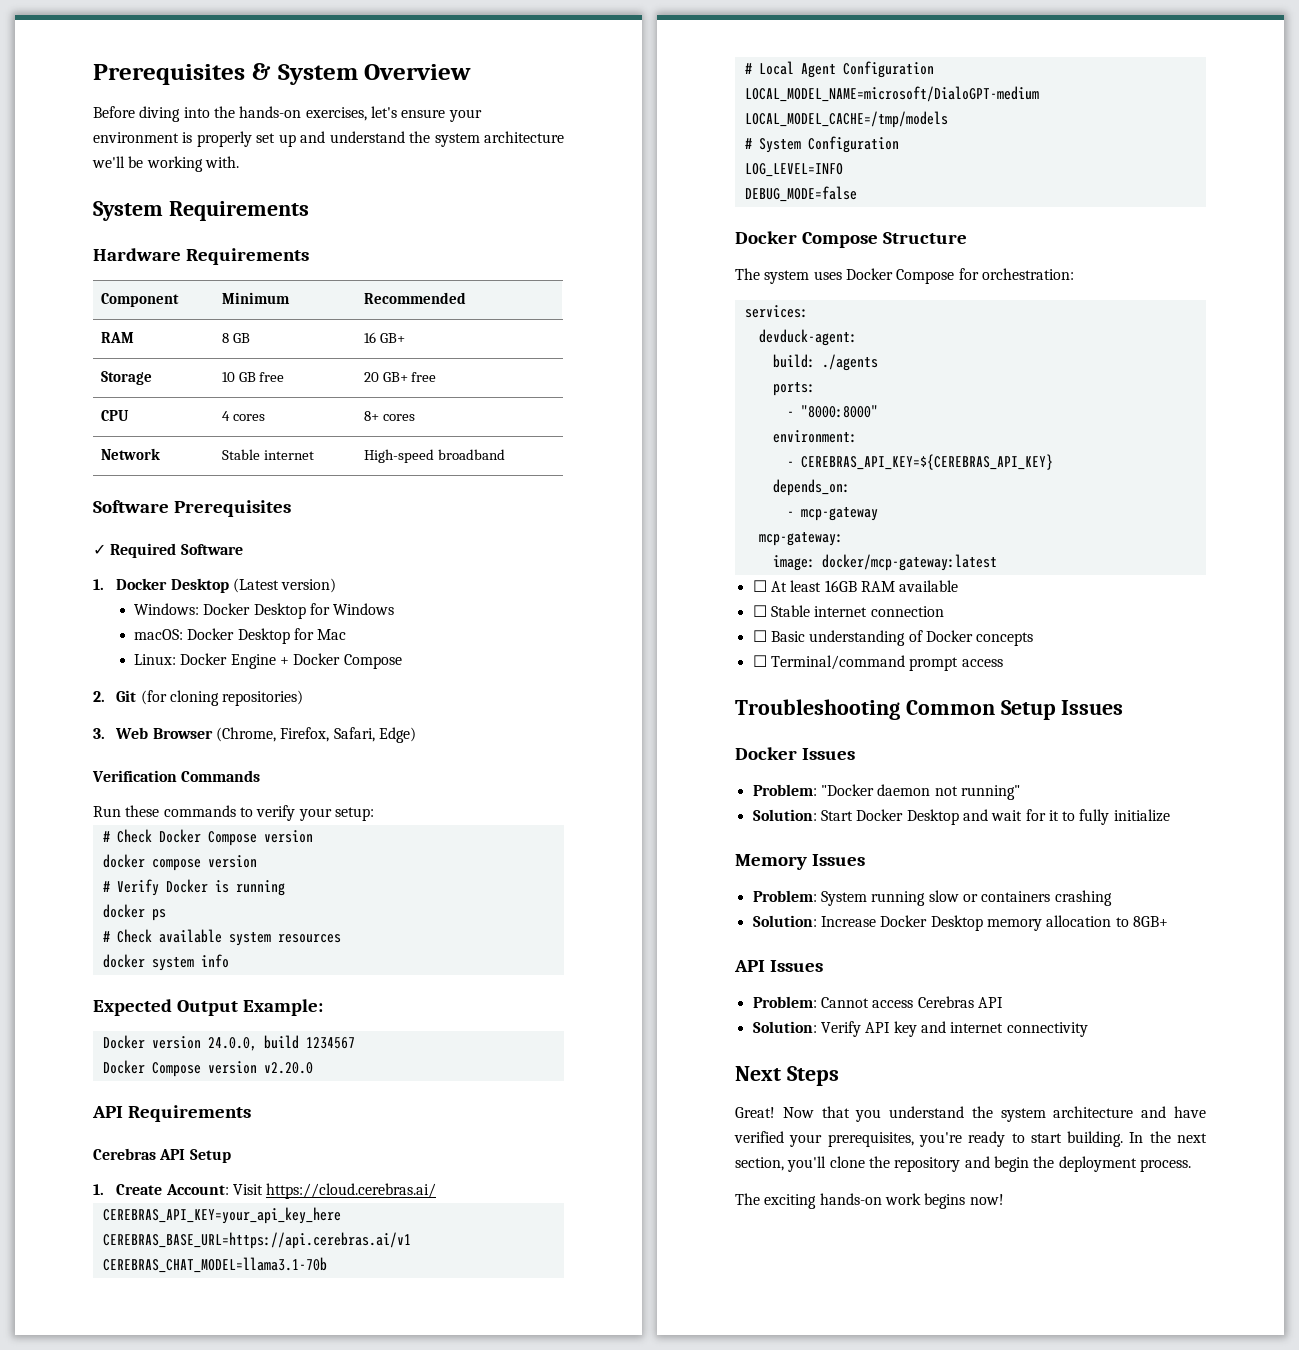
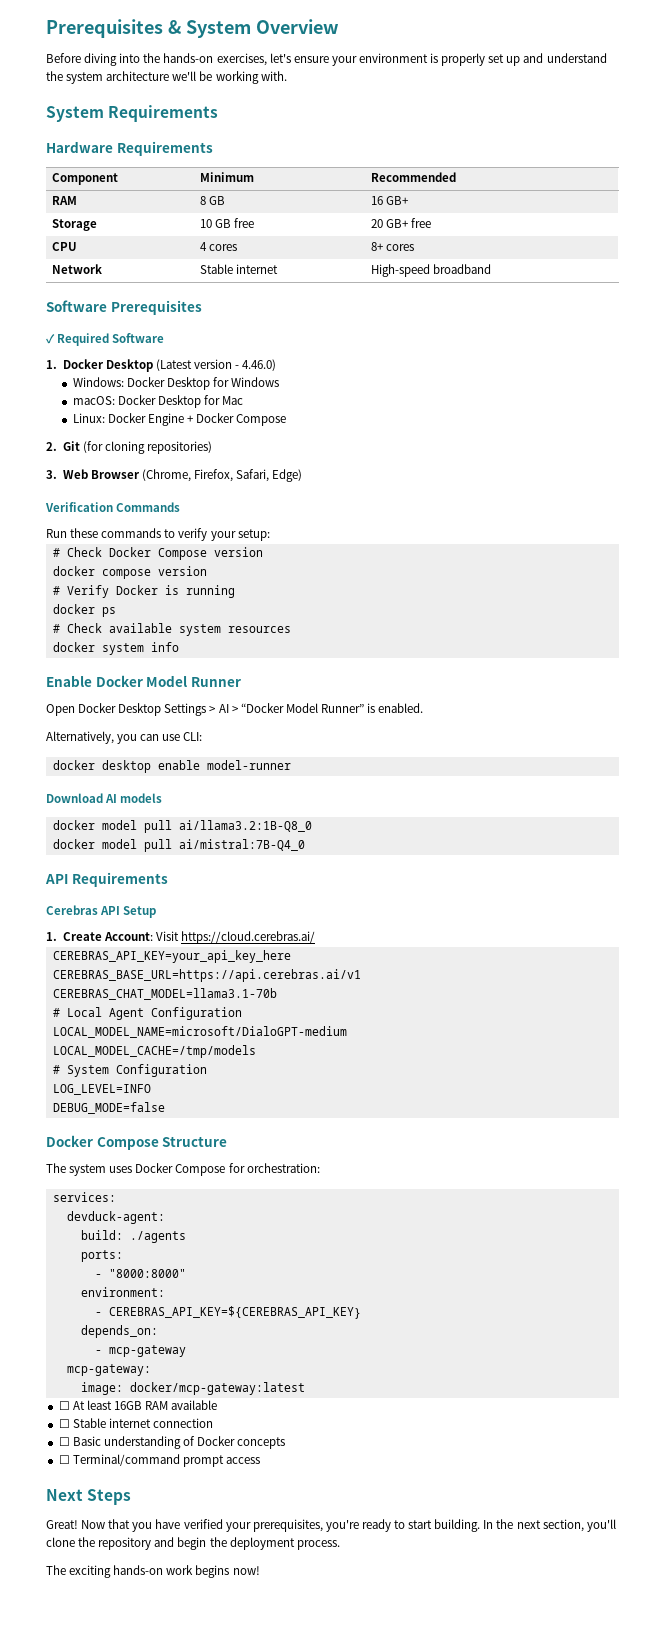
- 1. Docker Desktop (Latest version)
+ 1. Docker Desktop (Latest version - 4.46.0)
- Expected Output Example:
- Docker version 24.0.0, build 1234567
- Docker Compose version v2.20.0
+ Enable Docker Model Runner
+ Open Docker Desktop Settings > AI > “Docker Model Runner” is enabled.
+ Alternatively, you can use CLI:
+ docker desktop enable model-runner
+ Download AI models
+ docker model pull ai/llama3.2:1B-Q8_0
+ docker model pull ai/mistral:7B-Q4_0
- Troubleshooting Common Setup Issues
- Docker Issues
- Problem: "Docker daemon not running"
- Solution: Start Docker Desktop and wait for it to fully initialize
- Memory Issues
- Problem: System running slow or containers crashing
- Solution: Increase Docker Desktop memory allocation to 8GB+
- API Issues
- Problem: Cannot access Cerebras API
- Solution: Verify API key and internet connectivity
- Now that you understand the system architecture and have verified your prerequisites, you're ready to start building.
+ Now that you have verified your prerequisites, you're ready to start building.

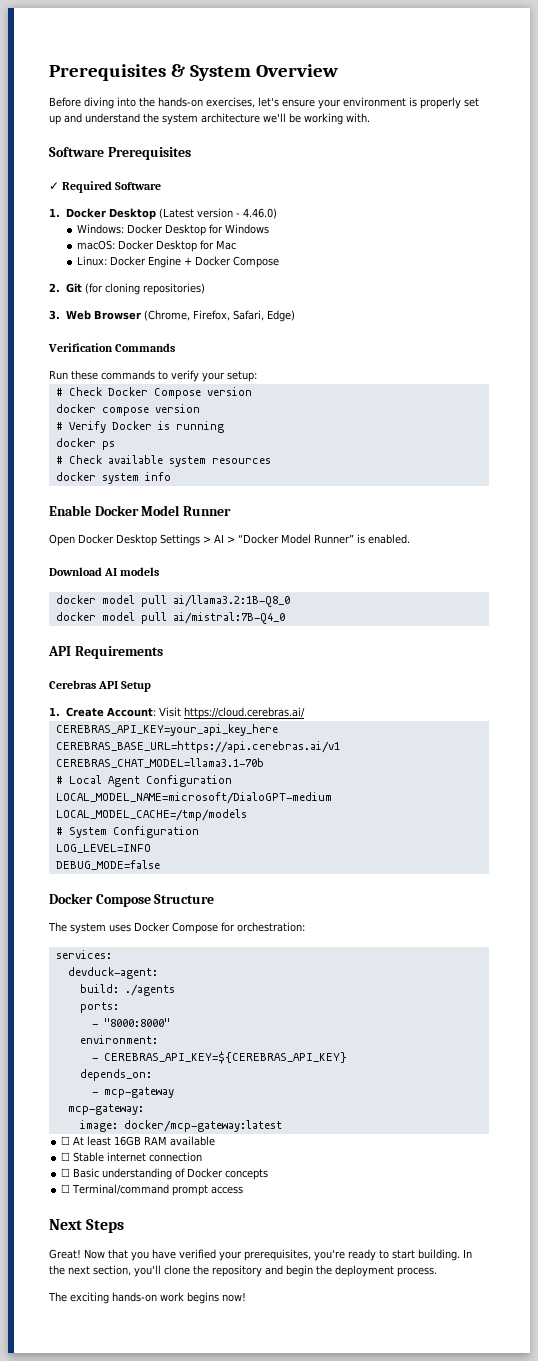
- System Requirements
- Hardware Requirements
- Component | Minimum | Recommended
- RAM | 8 GB | 16 GB+
- Storage | 10 GB free | 20 GB+ free
- CPU | 4 cores | 8+ cores
- Network | Stable internet | High-speed broadband
- Alternatively, you can use CLI:
- docker desktop enable model-runner

